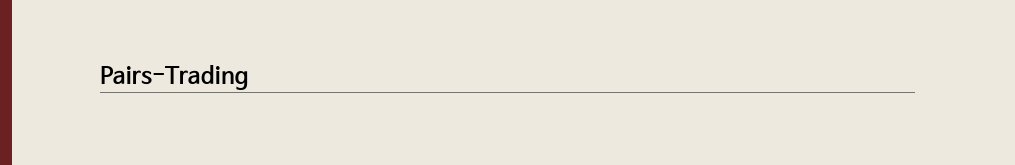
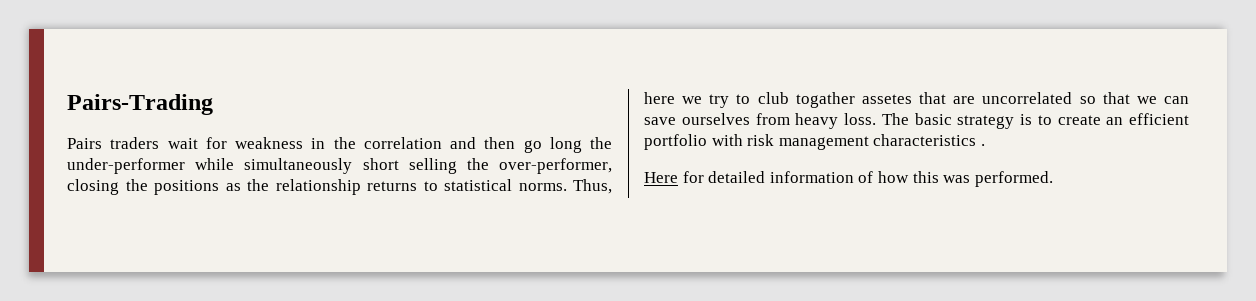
+ Pairs traders wait for weakness in the correlation and then go long the under-performer while simultaneously short selling the over-performer, closing the positions as the relationship returns to statistical norms. Thus, here we try to club togather assetes that are uncorrelated so that we can save ourselves from heavy loss. The basic strategy is to create an efficient portfolio with risk management characteristics .
+ Here for detailed information of how this was performed.

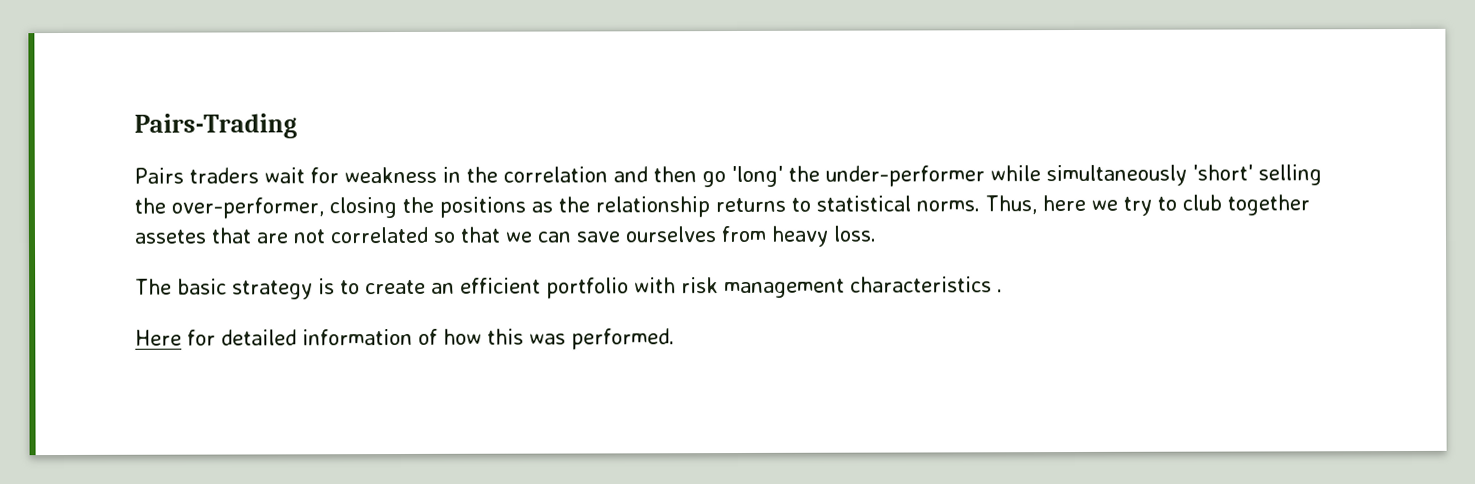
- Pairs traders wait for weakness in the correlation and then go long the under-performer while simultaneously short selling the over-performer, closing the positions as the relationship returns to statistical norms.
+ Pairs traders wait for weakness in the correlation and then go 'long' the under-performer while simultaneously 'short' selling the over-performer, closing the positions as the relationship returns to statistical norms.
- Thus, here we try to club togather assetes that are uncorrelated so that we can save ourselves from heavy loss. The basic strategy is to create an efficient portfolio with risk management characteristics .
+ Thus, here we try to club together assetes that are not correlated so that we can save ourselves from heavy loss.
+ The basic strategy is to create an efficient portfolio with risk management characteristics .

